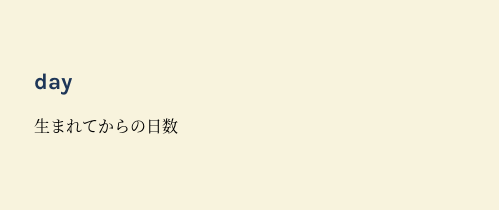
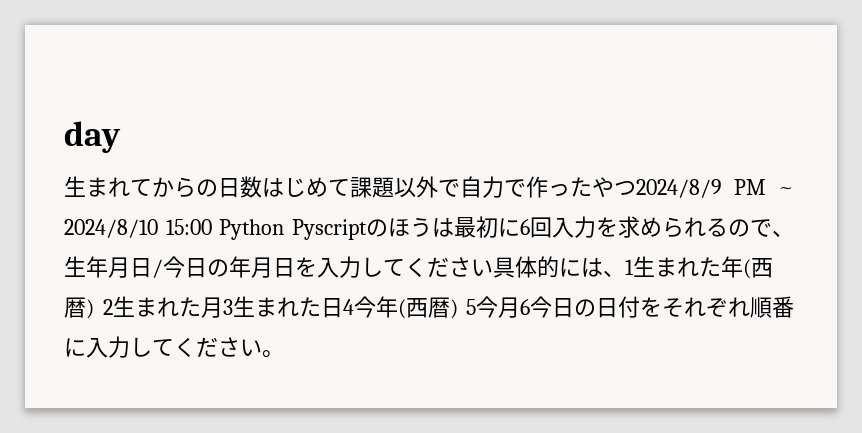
- 生まれてからの日数
+ 生まれてからの日数はじめて課題以外で自力で作ったやつ2024/8/9 PM ~ 2024/8/10 15:00 Python Pyscriptのほうは最初に6回入力を求められるので、生年月日/今日の年月日を入力してください具体的には、1生まれた年(西暦) 2生まれた月3生まれた日4今年(西暦) 5今月6今日の日付をそれぞれ順番に入力してください。

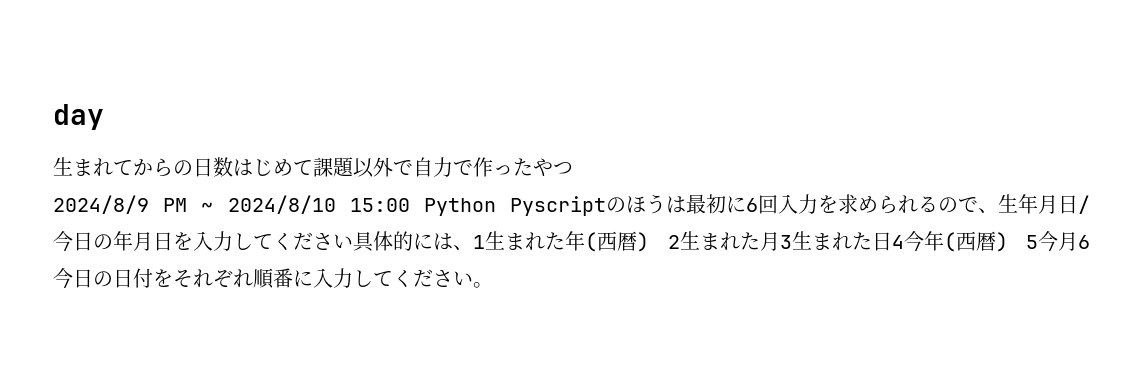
- 生まれてからの日数はじめて課題以外で自力で作ったやつ2024/8/9 PM ~ 2024/8/10 15:00 Python Pyscriptのほうは最初に6回入力を求められるので、生年月日/今日の年月日を入力してください具体的には、1生まれた年(西暦) 2生まれた月3生まれた日4今年(西暦) 5今月6今日の日付をそれぞれ順番に入力してください。
+ 生まれてからの日数はじめて課題以外で自力で作ったやつ
+ 2024/8/9 PM ~ 2024/8/10 15:00 Python Pyscriptのほうは最初に6回入力を求められるので、生年月日/今日の年月日を入力してください具体的には、1生まれた年(西暦) 2生まれた月3生まれた日4今年(西暦) 5今月6今日の日付をそれぞれ順番に入力してください。

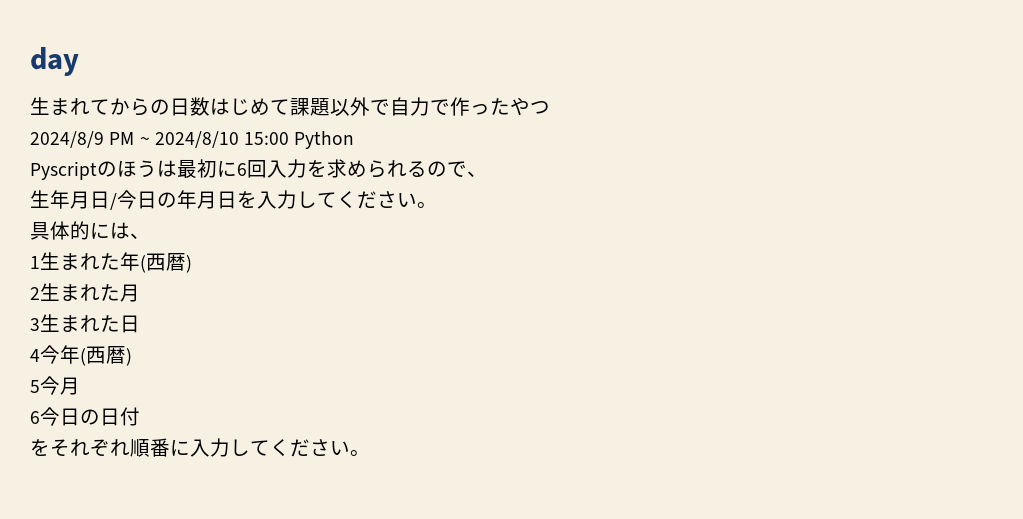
- 2024/8/9 PM ~ 2024/8/10 15:00 Python Pyscriptのほうは最初に6回入力を求められるので、生年月日/今日の年月日を入力してください具体的には、1生まれた年(西暦) 2生まれた月3生まれた日4今年(西暦) 5今月6今日の日付をそれぞれ順番に入力してください。
+ 2024/8/9 PM ~ 2024/8/10 15:00 Python
+ Pyscriptのほうは最初に6回入力を求められるので、
+ 生年月日/今日の年月日を入力してください。
+ 具体的には、
+ 1生まれた年(西暦)
+ 2生まれた月
+ 3生まれた日
+ 4今年(西暦)
+ 5今月
+ 6今日の日付
+ をそれぞれ順番に入力してください。

